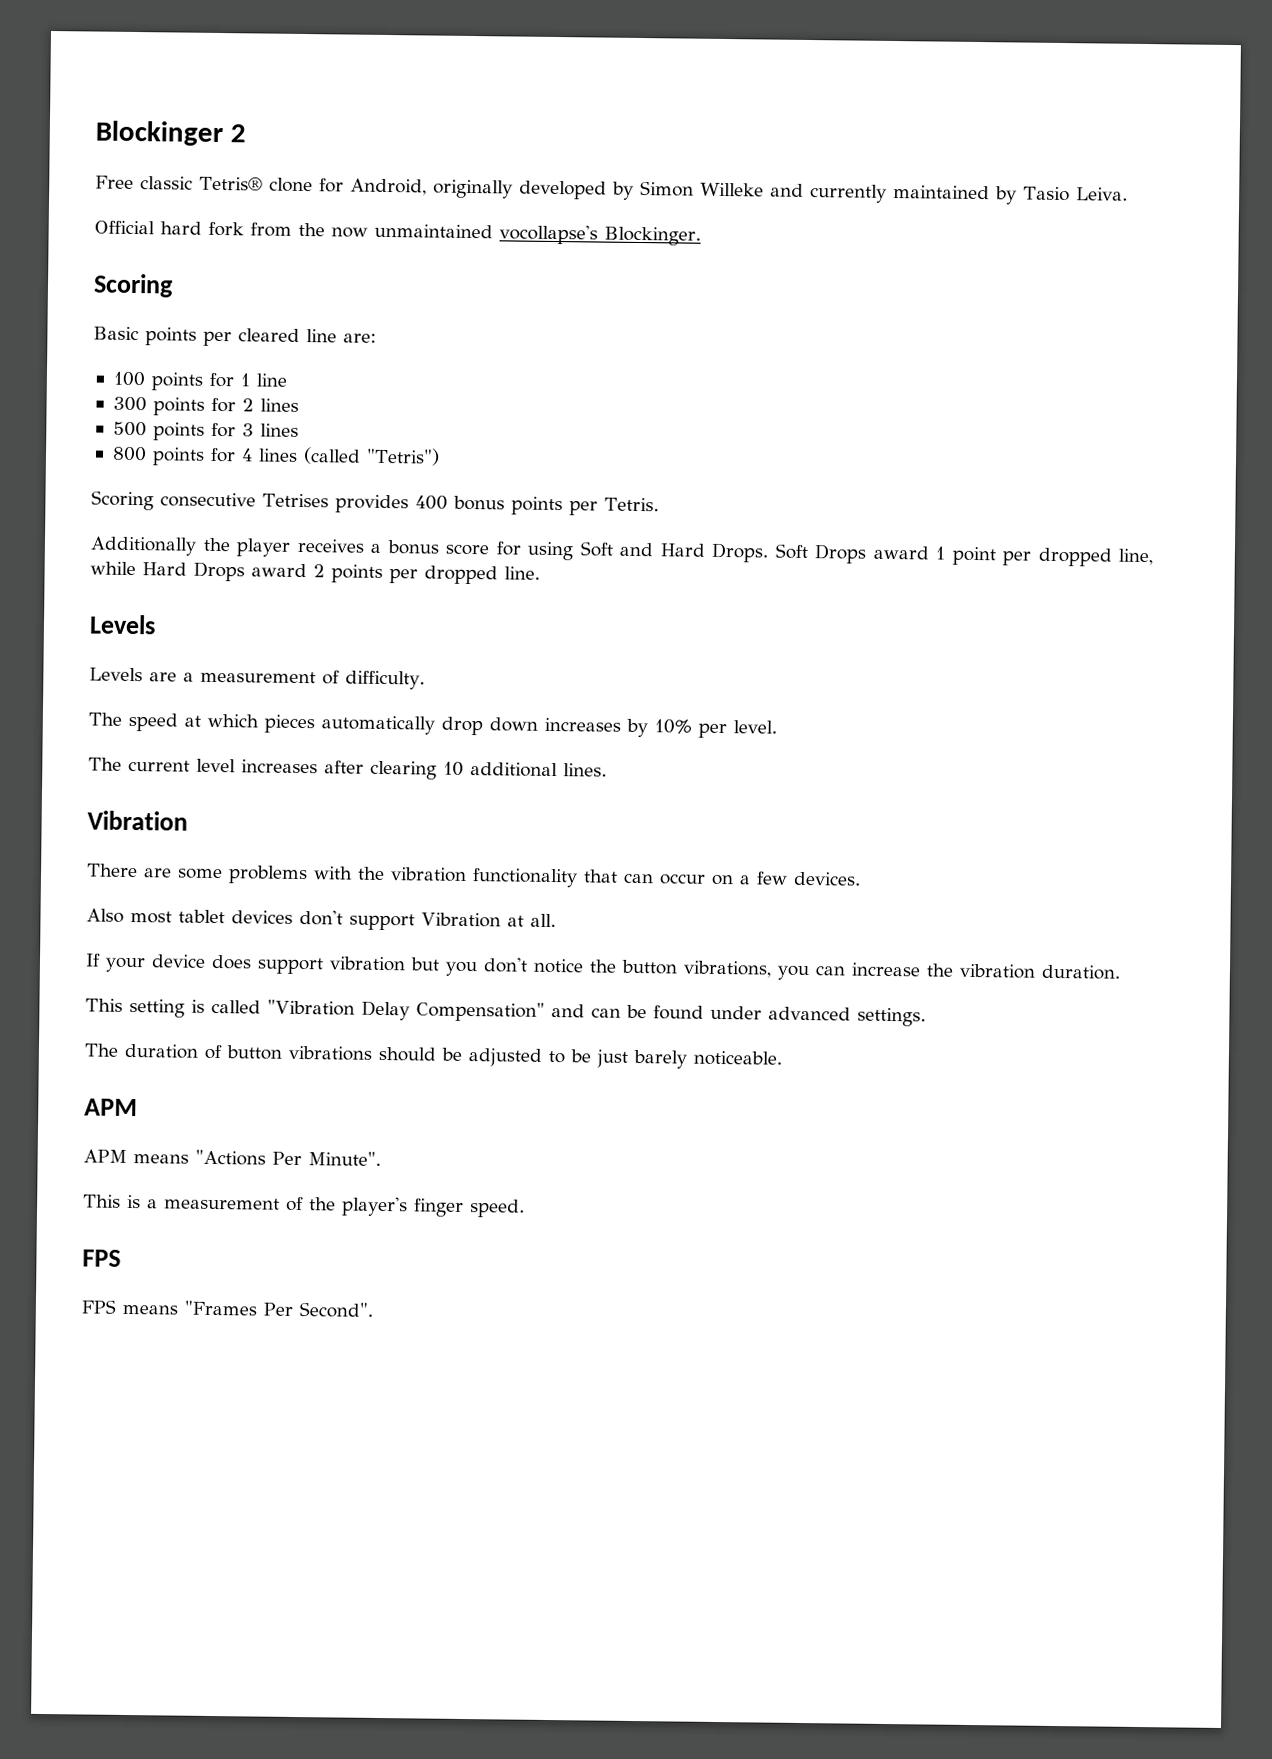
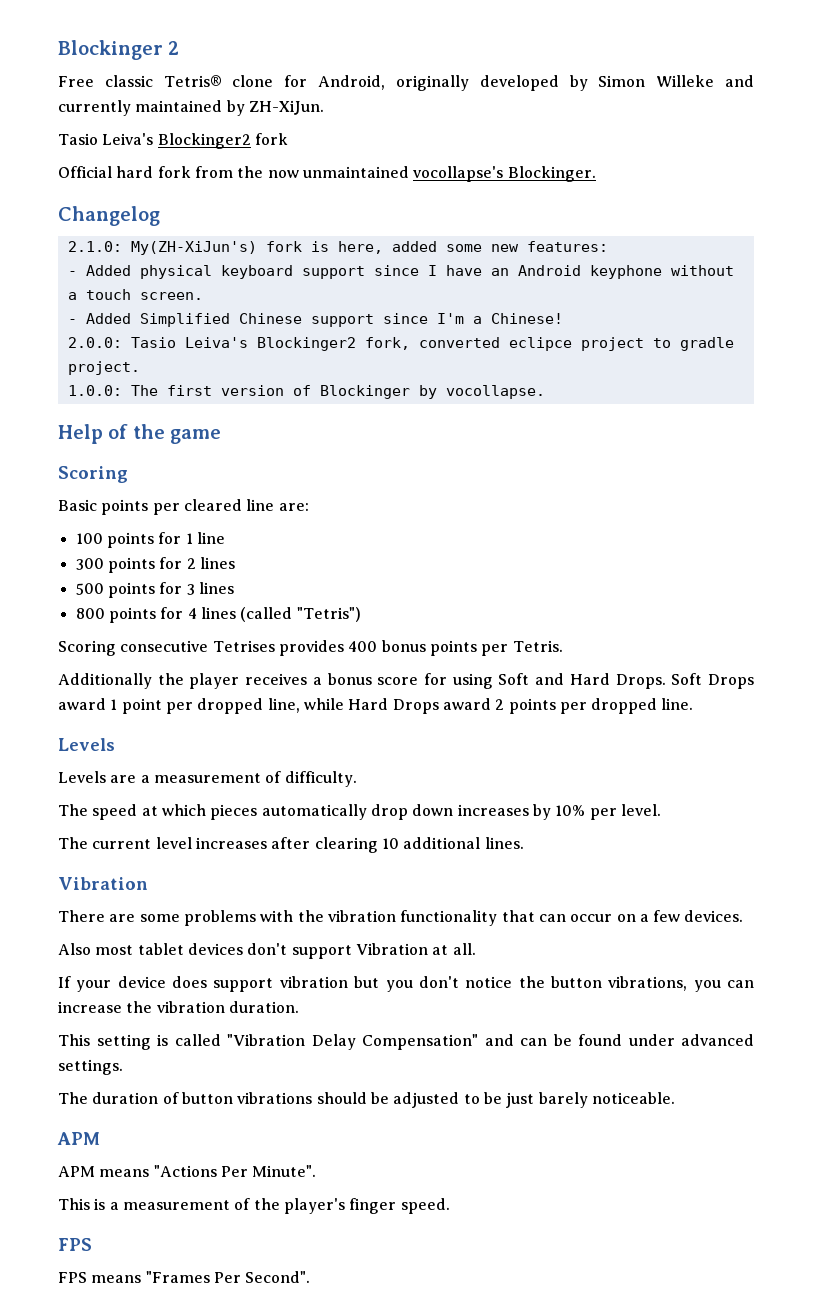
- Free classic Tetris® clone for Android, originally developed by Simon Willeke and currently maintained by Tasio Leiva.
+ Free classic Tetris® clone for Android, originally developed by Simon Willeke and currently maintained by ZH-XiJun.
+ Tasio Leiva's Blockinger2 fork
+ Changelog
+ 2.1.0: My(ZH-XiJun's) fork is here, added some new features:
+ - Added physical keyboard support since I have an Android keyphone without a touch screen.
+ - Added Simplified Chinese support since I'm a Chinese!
+ 2.0.0: Tasio Leiva's Blockinger2 fork, converted eclipce project to gradle project.
+ 1.0.0: The first version of Blockinger by vocollapse.
+ Help of the game

